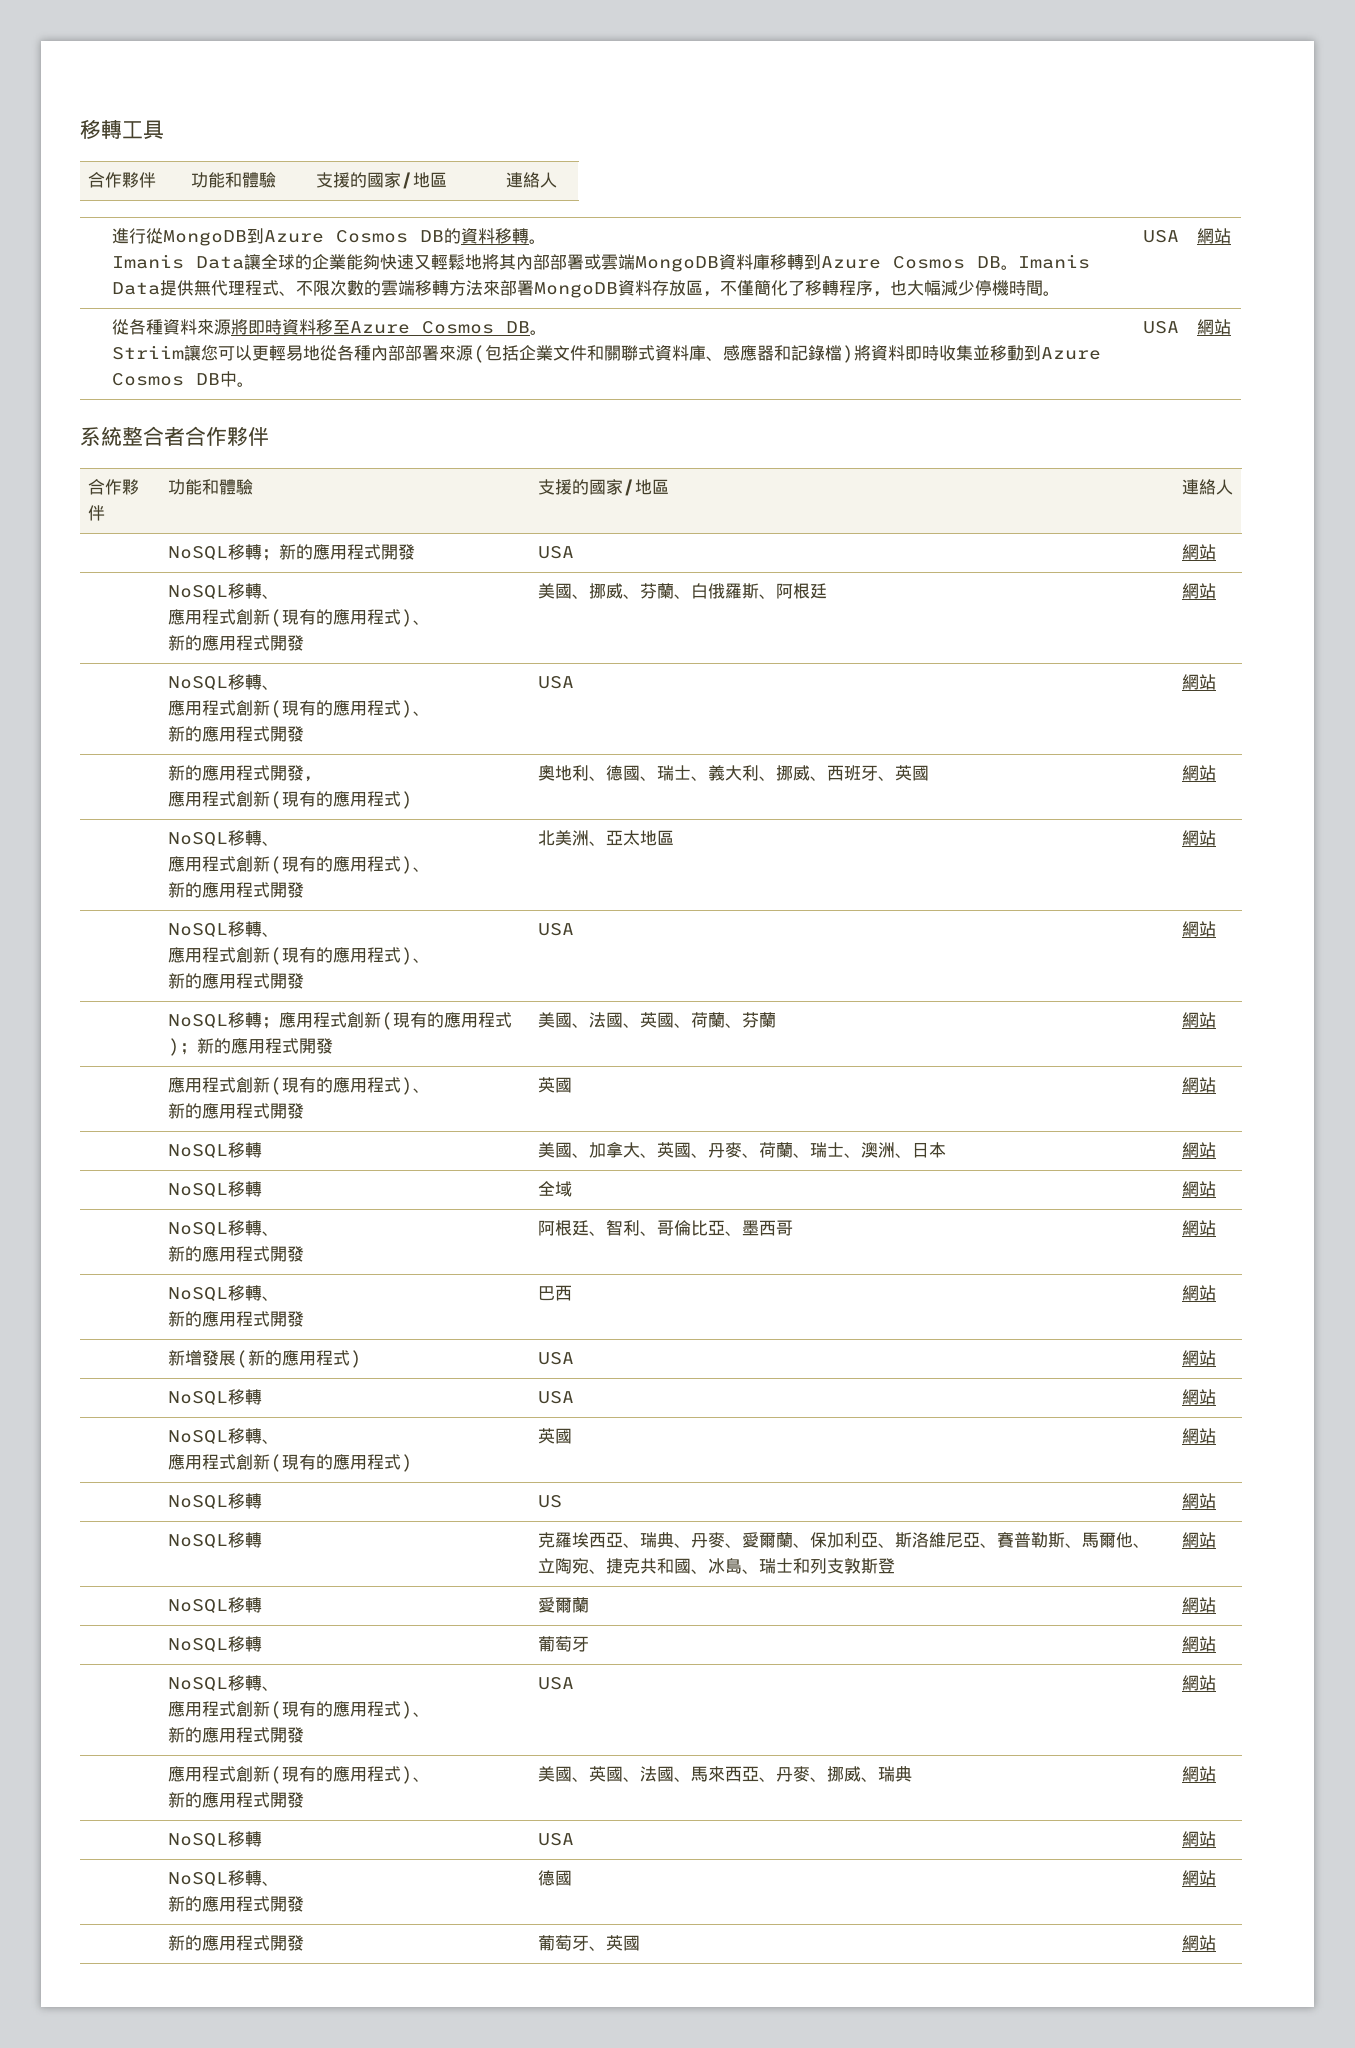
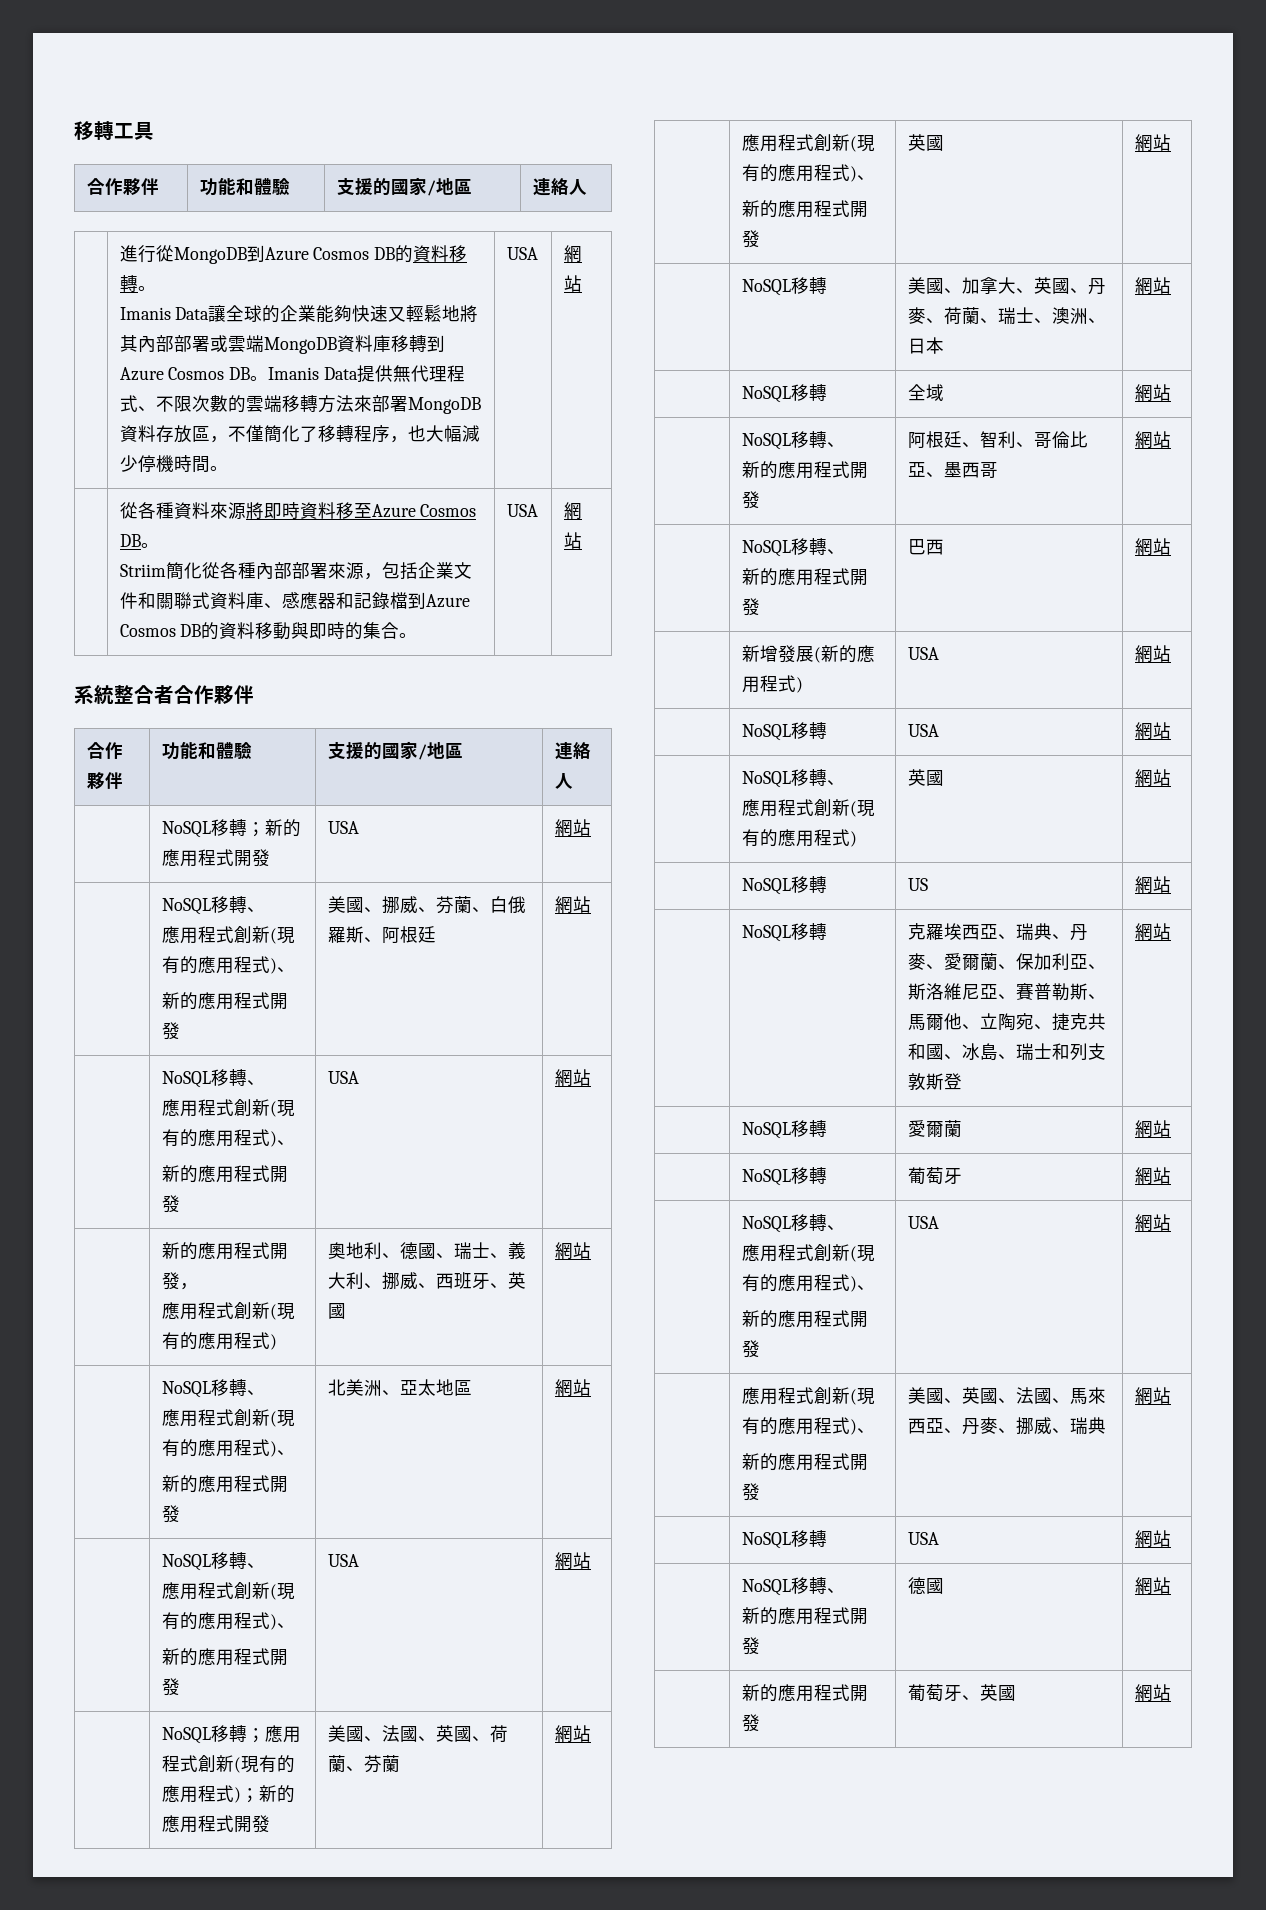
- Striim讓您可以更輕易地從各種內部部署來源(包括企業文件和關聯式資料庫、感應器和記錄檔)將資料即時收集並移動到Azure Cosmos DB中。
+ Striim簡化從各種內部部署來源，包括企業文件和關聯式資料庫、感應器和記錄檔到Azure Cosmos DB的資料移動與即時的集合。

